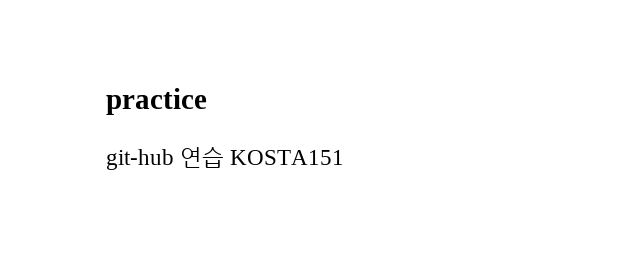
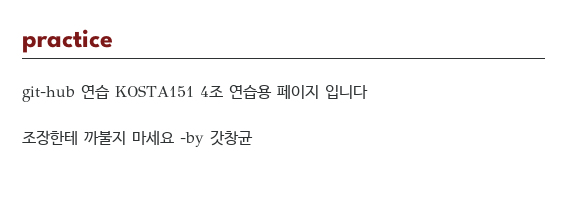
- git-hub 연습 KOSTA151
+ git-hub 연습 KOSTA151 4조 연습용 페이지 입니다
+ 조장한테 까불지 마세요 -by 갓창균

